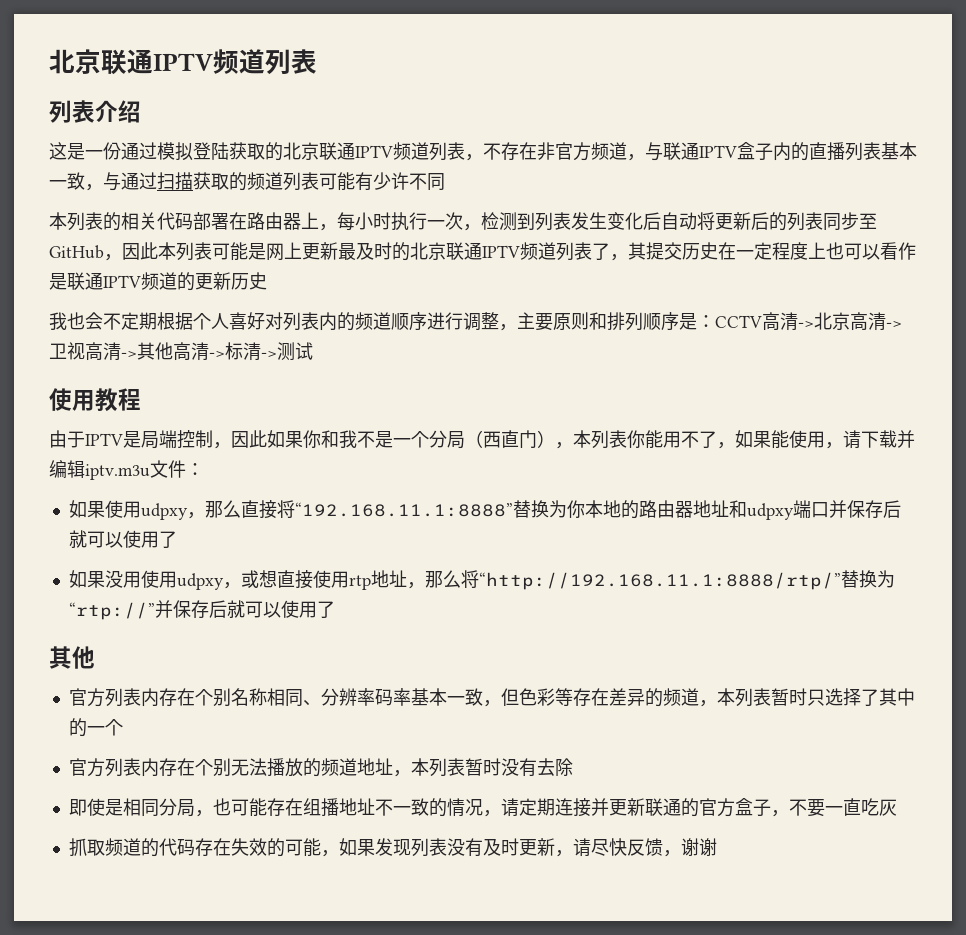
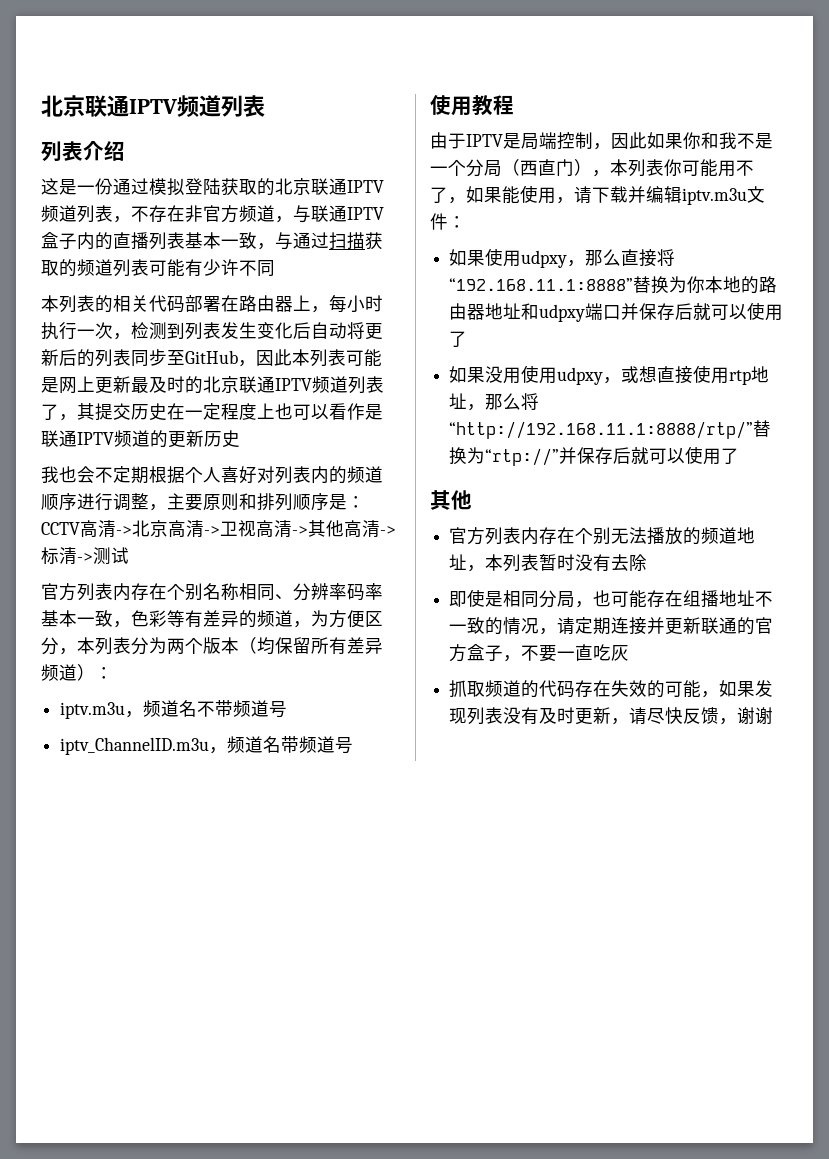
+ 官方列表内存在个别名称相同、分辨率码率基本一致，色彩等有差异的频道，为方便区分，本列表分为两个版本（均保留所有差异频道）：
+ iptv.m3u，频道名不带频道号
+ iptv_ChannelID.m3u，频道名带频道号
- 由于IPTV是局端控制，因此如果你和我不是一个分局（西直门），本列表你能用不了，如果能使用，请下载并编辑iptv.m3u文件：
+ 由于IPTV是局端控制，因此如果你和我不是一个分局（西直门），本列表你可能用不了，如果能使用，请下载并编辑iptv.m3u文件：
- 官方列表内存在个别名称相同、分辨率码率基本一致，但色彩等存在差异的频道，本列表暂时只选择了其中的一个

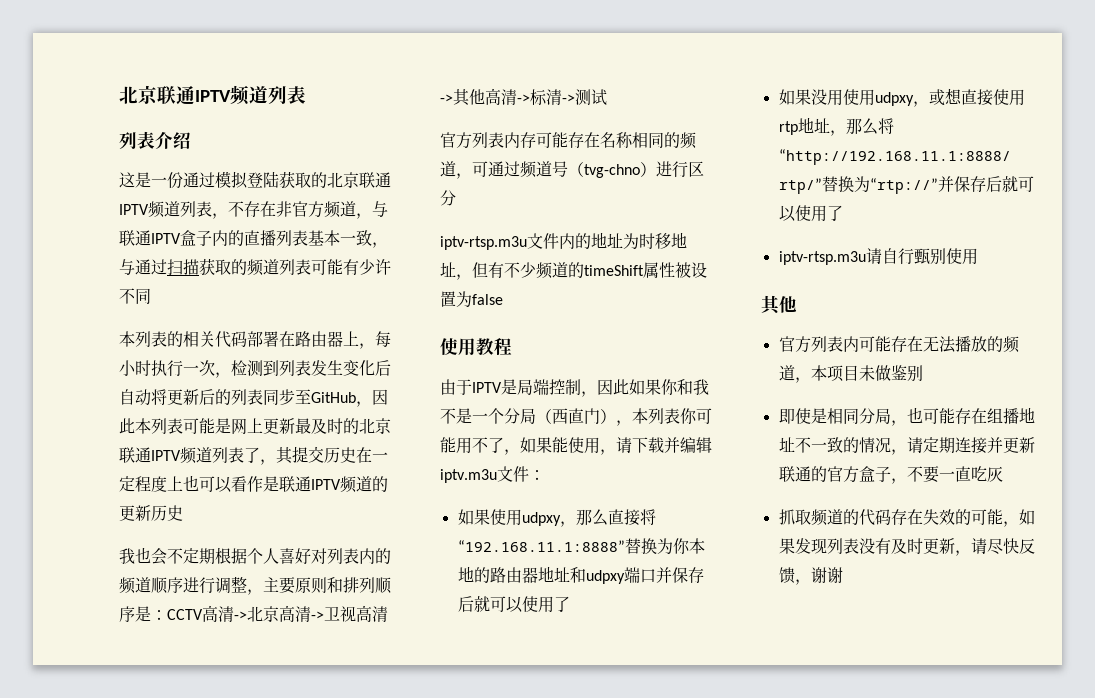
- 官方列表内存在个别名称相同、分辨率码率基本一致，色彩等有差异的频道，为方便区分，本列表分为两个版本（均保留所有差异频道）：
- iptv.m3u，频道名不带频道号
- iptv_ChannelID.m3u，频道名带频道号
+ 官方列表内存可能存在名称相同的频道，可通过频道号（tvg-chno）进行区分
+ iptv-rtsp.m3u文件内的地址为时移地址，但有不少频道的timeShift属性被设置为false
+ iptv-rtsp.m3u请自行甄别使用
- 官方列表内存在个别无法播放的频道地址，本列表暂时没有去除
+ 官方列表内可能存在无法播放的频道，本项目未做鉴别

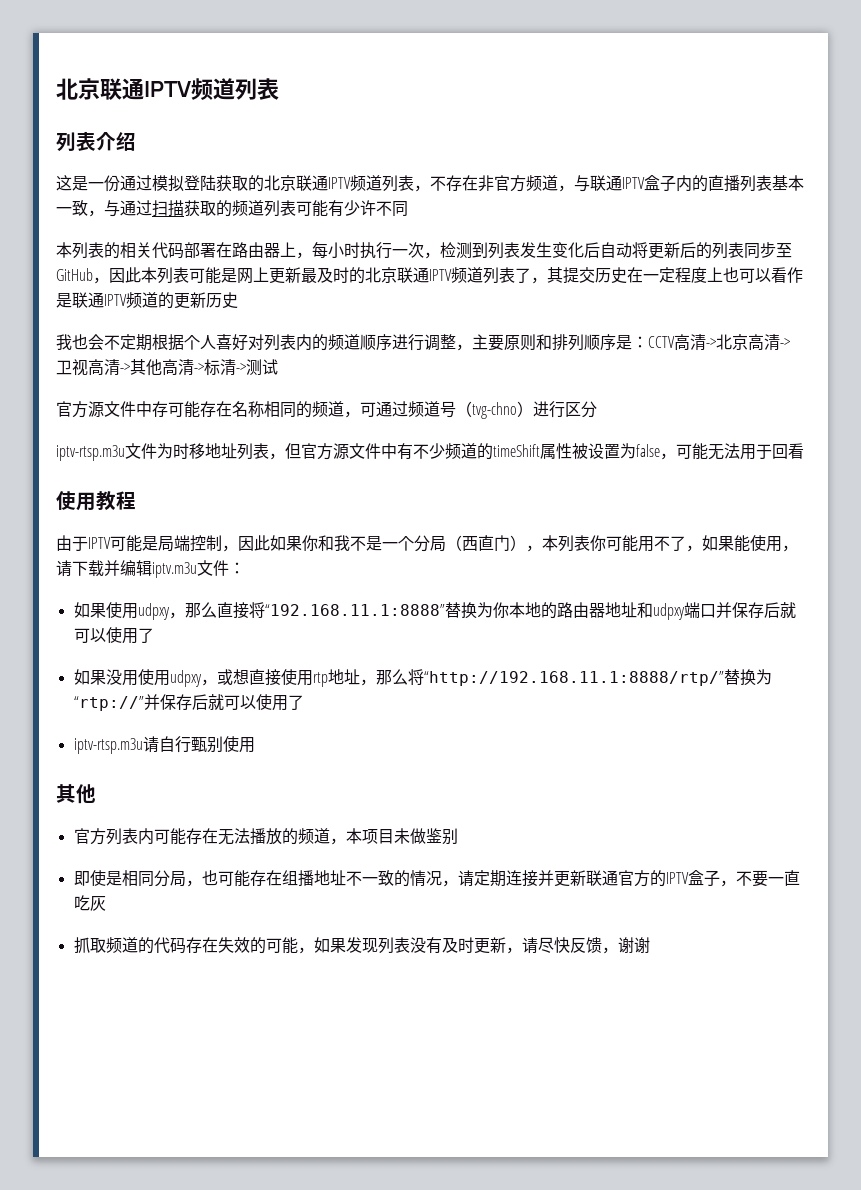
- 官方列表内存可能存在名称相同的频道，可通过频道号（tvg-chno）进行区分
+ 官方源文件中存可能存在名称相同的频道，可通过频道号（tvg-chno）进行区分
- iptv-rtsp.m3u文件内的地址为时移地址，但有不少频道的timeShift属性被设置为false
+ iptv-rtsp.m3u文件为时移地址列表，但官方源文件中有不少频道的timeShift属性被设置为false，可能无法用于回看
- 由于IPTV是局端控制，因此如果你和我不是一个分局（西直门），本列表你可能用不了，如果能使用，请下载并编辑iptv.m3u文件：
+ 由于IPTV可能是局端控制，因此如果你和我不是一个分局（西直门），本列表你可能用不了，如果能使用，请下载并编辑iptv.m3u文件：
- 即使是相同分局，也可能存在组播地址不一致的情况，请定期连接并更新联通的官方盒子，不要一直吃灰
+ 即使是相同分局，也可能存在组播地址不一致的情况，请定期连接并更新联通官方的IPTV盒子，不要一直吃灰

